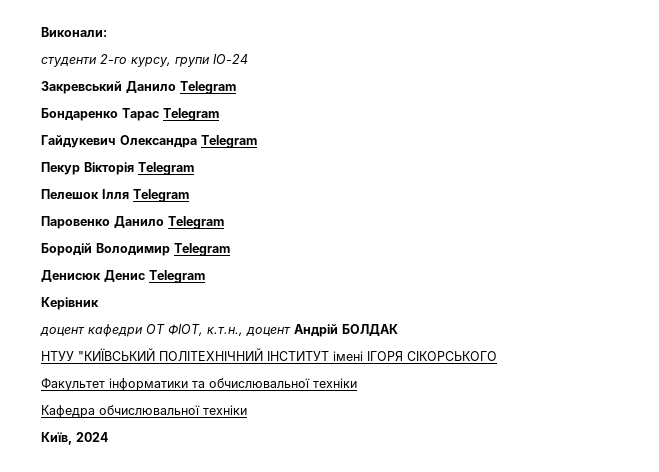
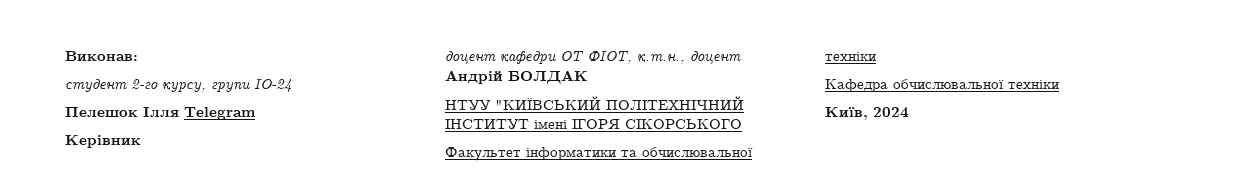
- Виконали:
- студенти 2-го курсу, групи ІО-24
+ Виконав:
+ студент 2-го курсу, групи ІО-24
- Закревський Данило Telegram
- Бондаренко Тарас Telegram
- Гайдукевич Олександра Telegram
- Пекур Вікторія Telegram
  Пелешок Ілля Telegram
- Паровенко Данило Telegram
- Бородій Володимир Telegram
- Денисюк Денис Telegram

